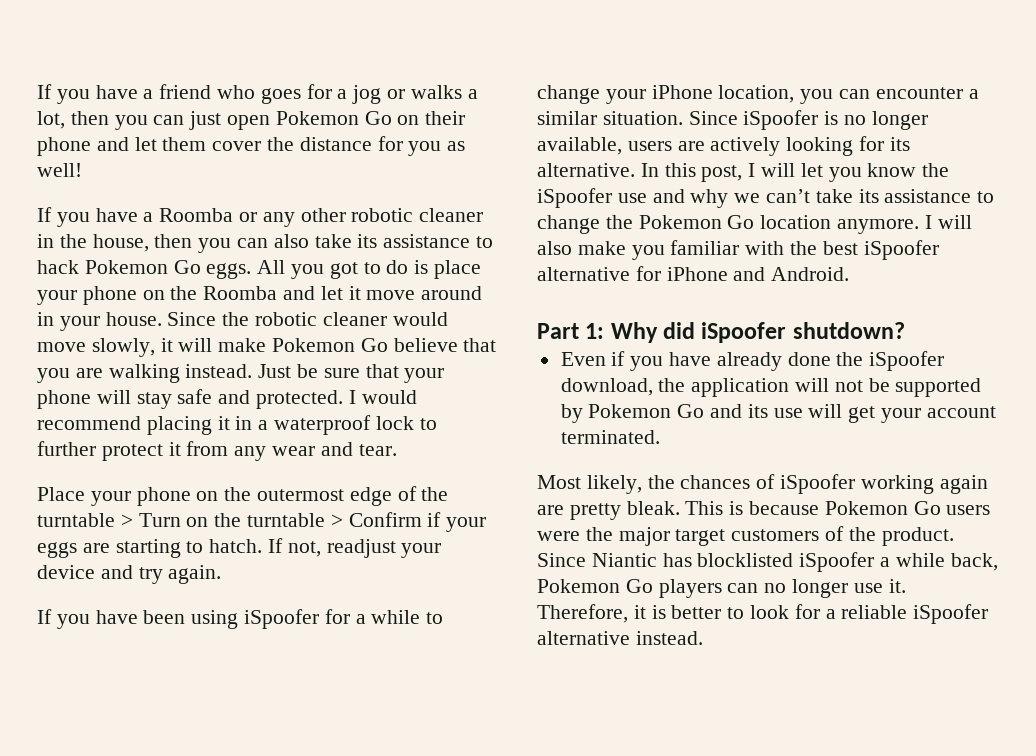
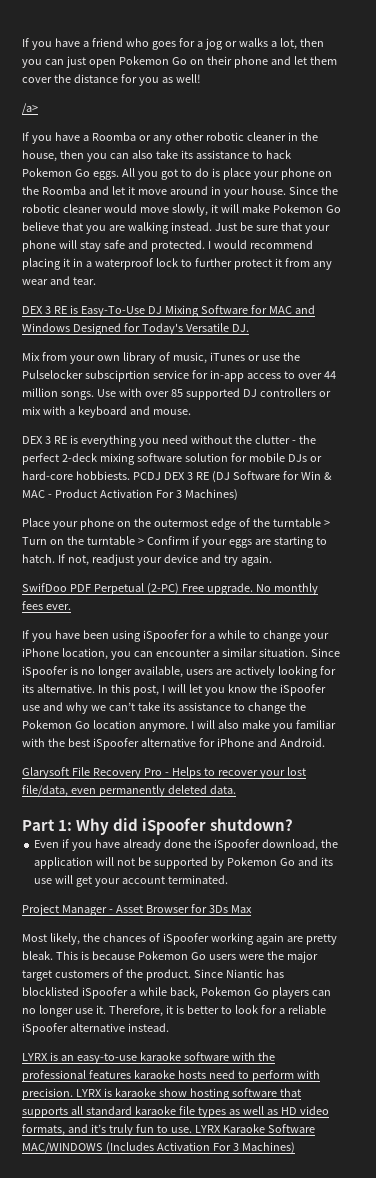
+ /a>
+ DEX 3 RE is Easy-To-Use DJ Mixing Software for MAC and Windows Designed for Today's Versatile DJ.
+ Mix from your own library of music, iTunes or use the Pulselocker subsciprtion service for in-app access to over 44 million songs. Use with over 85 supported DJ controllers or mix with a keyboard and mouse.
+ DEX 3 RE is everything you need without the clutter - the perfect 2-deck mixing software solution for mobile DJs or hard-core hobbiests. PCDJ DEX 3 RE (DJ Software for Win & MAC - Product Activation For 3 Machines)
+ SwifDoo PDF Perpetual (2-PC) Free upgrade. No monthly fees ever.
+ Glarysoft File Recovery Pro - Helps to recover your lost file/data, even permanently deleted data.
+ Project Manager - Asset Browser for 3Ds Max
+ LYRX is an easy-to-use karaoke software with the professional features karaoke hosts need to perform with precision. LYRX is karaoke show hosting software that supports all standard karaoke file types as well as HD video formats, and it’s truly fun to use. LYRX Karaoke Software MAC/WINDOWS (Includes Activation For 3 Machines)

